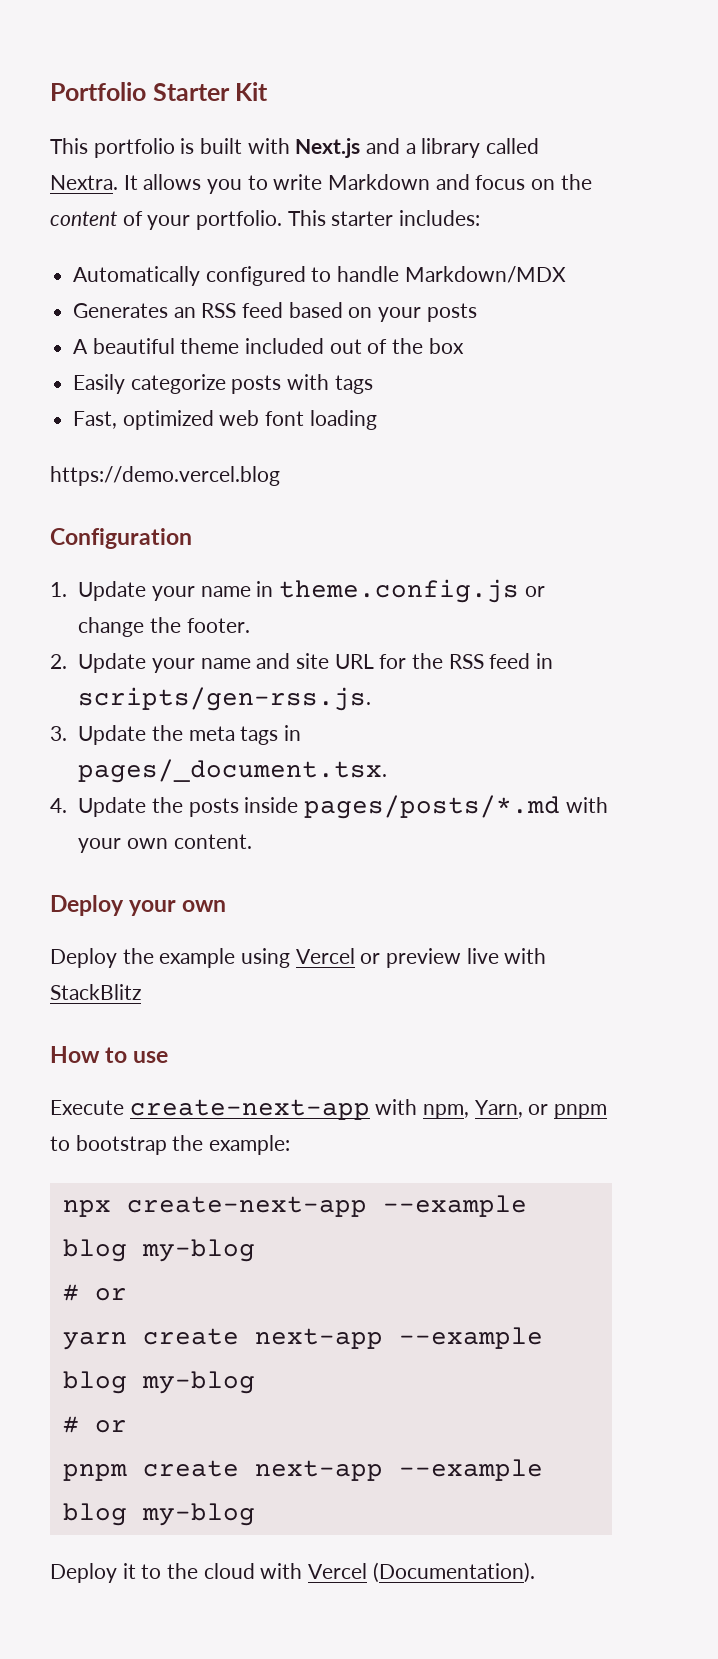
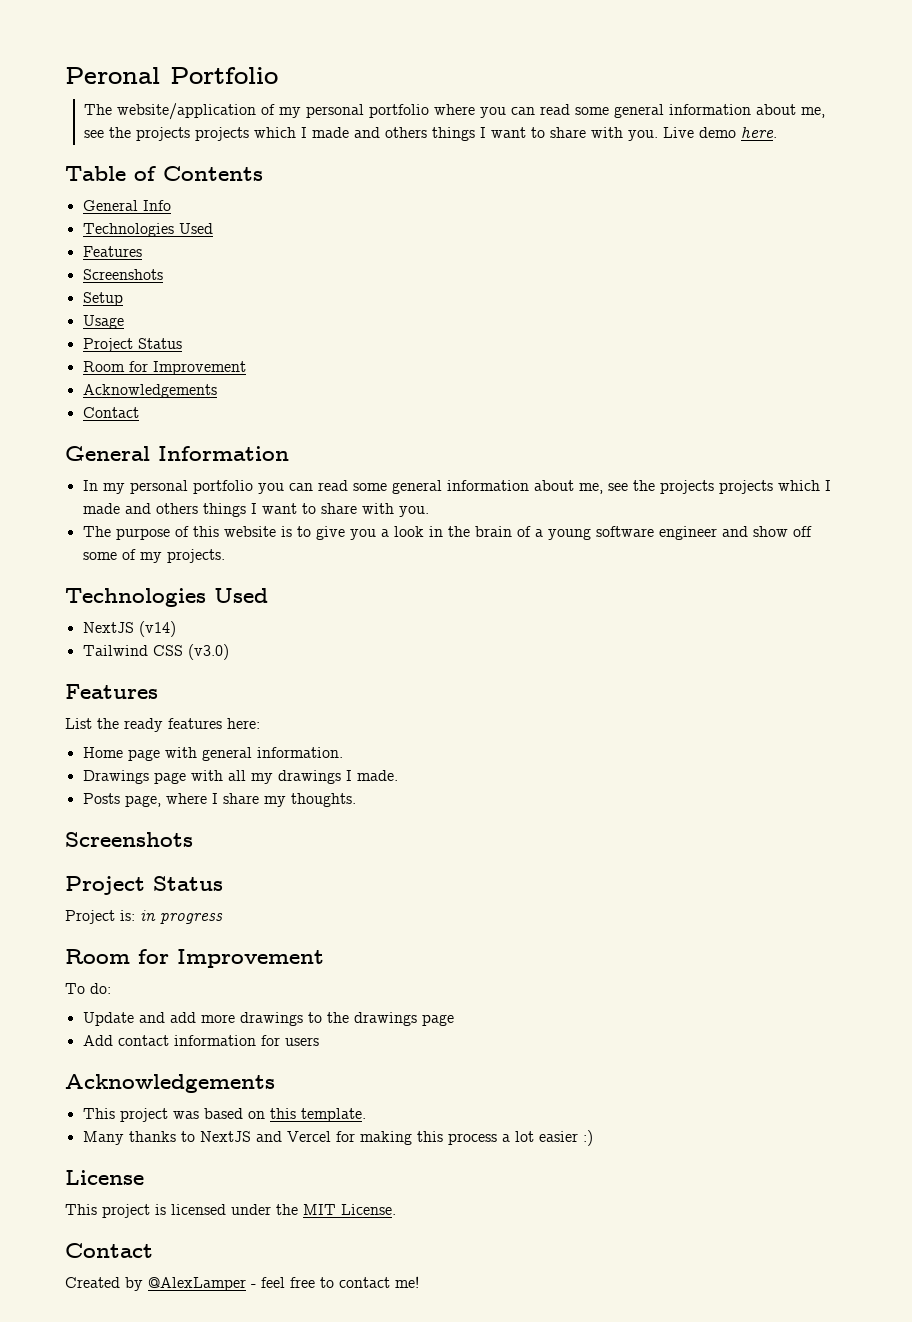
- Portfolio Starter Kit
- This portfolio is built with Next.js and a library called Nextra. It allows you to write Markdown and focus on the content of your portfolio. This starter includes:
- Automatically configured to handle Markdown/MDX
- Generates an RSS feed based on your posts
- A beautiful theme included out of the box
- Easily categorize posts with tags
- Fast, optimized web font loading
- https://demo.vercel.blog
- Configuration
- 1. Update your name in theme.config.js or change the footer.
- 2. Update your name and site URL for the RSS feed in scripts/gen-rss.js.
- 3. Update the meta tags in pages/_document.tsx.
- 4. Update the posts inside pages/posts/*.md with your own content.
- Deploy your own
- Deploy the example using Vercel or preview live with StackBlitz
- How to use
- Execute create-next-app with npm, Yarn, or pnpm to bootstrap the example:
- npx create-next-app --example blog my-blog
- # or
- yarn create next-app --example blog my-blog
- # or
- pnpm create next-app --example blog my-blog
- Deploy it to the cloud with Vercel (Documentation).
+ Peronal Portfolio
+ The website/application of my personal portfolio where you can read some general information about me, see the projects projects which I made and others things I want to share with you. Live demo here.
+ Table of Contents
+ General Info
+ Technologies Used
+ Features
+ Screenshots
+ Setup
+ Usage
+ Project Status
+ Room for Improvement
+ Acknowledgements
+ Contact
+ General Information
+ In my personal portfolio you can read some general information about me, see the projects projects which I made and others things I want to share with you.
+ The purpose of this website is to give you a look in the brain of a young software engineer and show off some of my projects.
+ Technologies Used
+ NextJS (v14)
+ Tailwind CSS (v3.0)
+ Features
+ List the ready features here:
+ Home page with general information.
+ Drawings page with all my drawings I made.
+ Posts page, where I share my thoughts.
+ Screenshots
+ Project Status
+ Project is: in progress
+ Room for Improvement
+ To do:
+ Update and add more drawings to the drawings page
+ Add contact information for users
+ Acknowledgements
+ This project was based on this template.
+ Many thanks to NextJS and Vercel for making this process a lot easier :)
+ License
+ This project is licensed under the MIT License.
+ Contact
+ Created by @AlexLamper - feel free to contact me!

